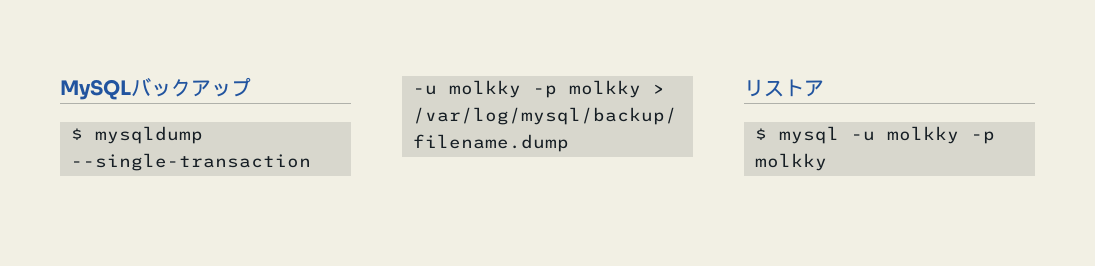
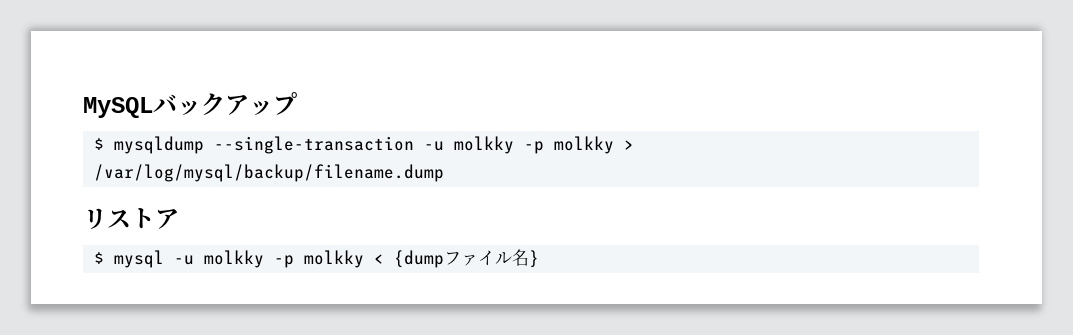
- $ mysql -u molkky -p molkky
+ $ mysql -u molkky -p molkky < {dumpファイル名}

